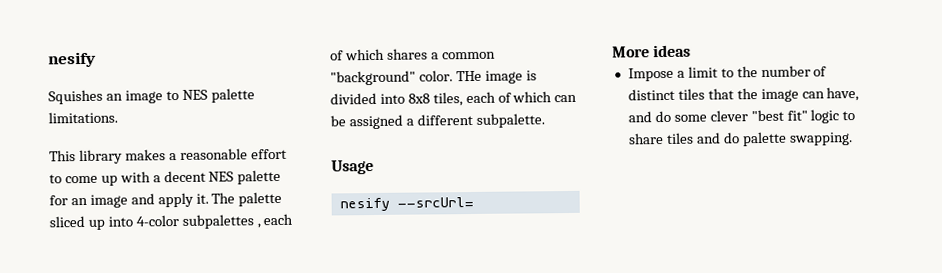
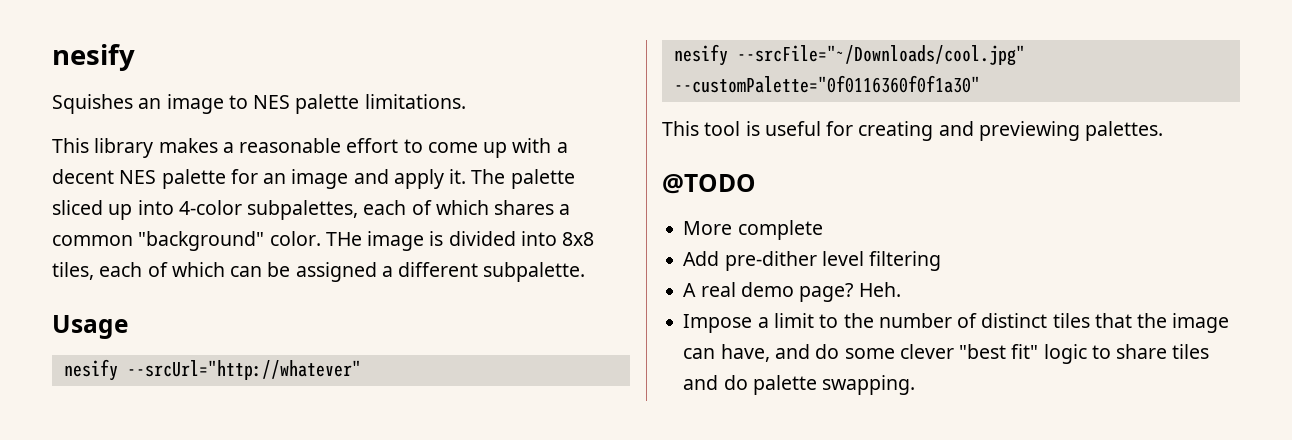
- The palette sliced up into 4-color subpalettes , each of which shares a common "background" color.
+ The palette sliced up into 4-color subpalettes, each of which shares a common "background" color.
- nesify --srcUrl=
- More ideas
+ nesify --srcUrl="http://whatever"
+ nesify --srcFile="~/Downloads/cool.jpg" --customPalette="0f0116360f0f1a30"
+ This tool is useful for creating and previewing palettes.
+ @TODO
+ More complete
+ Add pre-dither level filtering
+ A real demo page? Heh.

